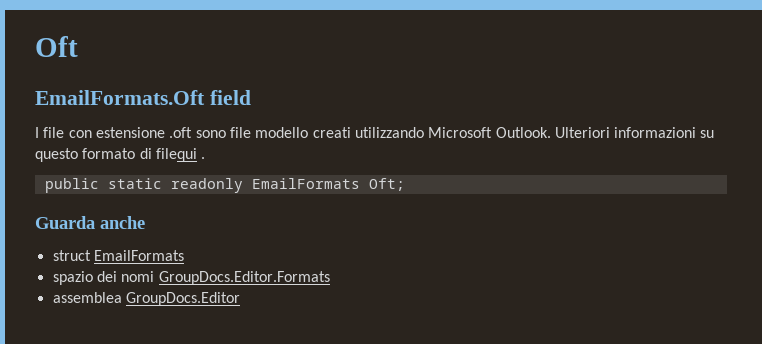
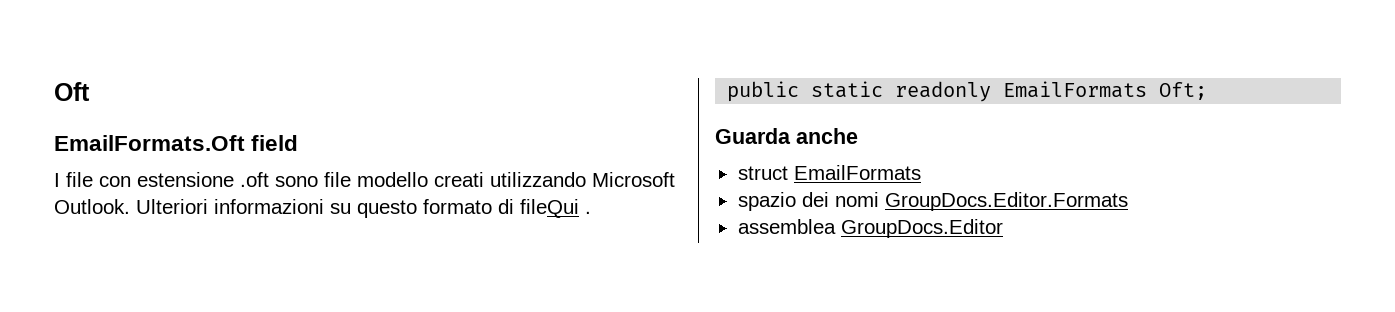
- Ulteriori informazioni su questo formato di filequi .
+ Ulteriori informazioni su questo formato di fileQui .

